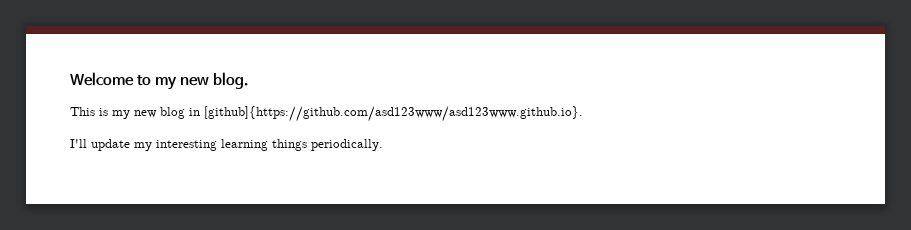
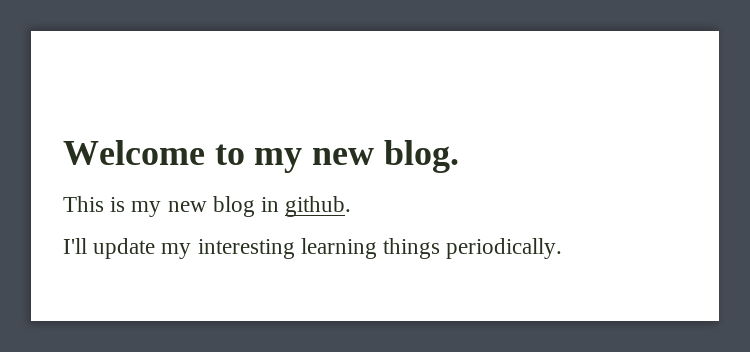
- This is my new blog in [github]{https://github.com/asd123www/asd123www.github.io}.
+ This is my new blog in github.

